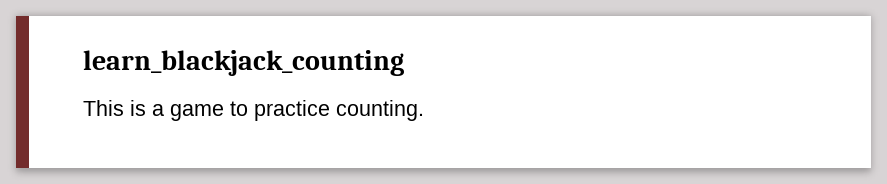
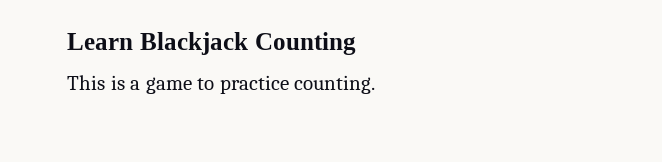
- learn_blackjack_counting
+ Learn Blackjack Counting

